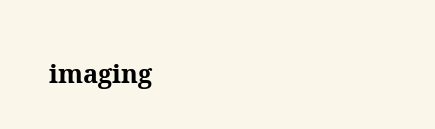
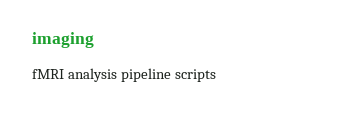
+ fMRI analysis pipeline scripts

